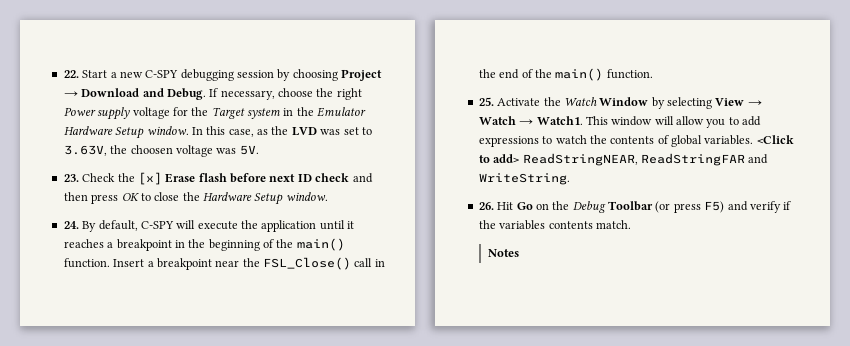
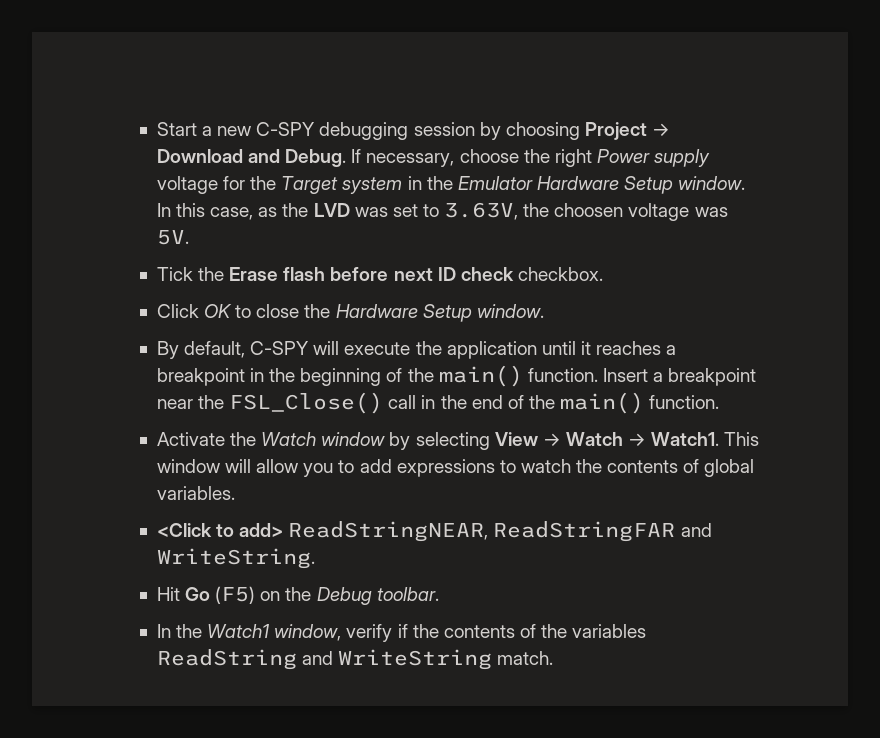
- 22. Start a new C-SPY debugging session by choosing Project → Download and Debug.
+ Start a new C-SPY debugging session by choosing Project → Download and Debug.
- 23. Check the [x] Erase flash before next ID check and then press OK to close the Hardware Setup window.
+ Tick the Erase flash before next ID check checkbox.
+ Click OK to close the Hardware Setup window.
- 24. By default, C-SPY will execute the application until it reaches a breakpoint in the beginning of the main() function.
+ By default, C-SPY will execute the application until it reaches a breakpoint in the beginning of the main() function.
- 25. Activate the Watch Window by selecting View → Watch → Watch1.
+ Activate the Watch window by selecting View → Watch → Watch1.
- This window will allow you to add expressions to watch the contents of global variables. <Click to add> ReadStringNEAR, ReadStringFAR and WriteString.
+ This window will allow you to add expressions to watch the contents of global variables.
+ <Click to add> ReadStringNEAR, ReadStringFAR and WriteString.
- 26. Hit Go on the Debug Toolbar (or press F5) and verify if the variables contents match.
+ Hit Go (F5) on the Debug toolbar.
+ In the Watch1 window, verify if the contents of the variables ReadString and WriteString match.
- Notes

